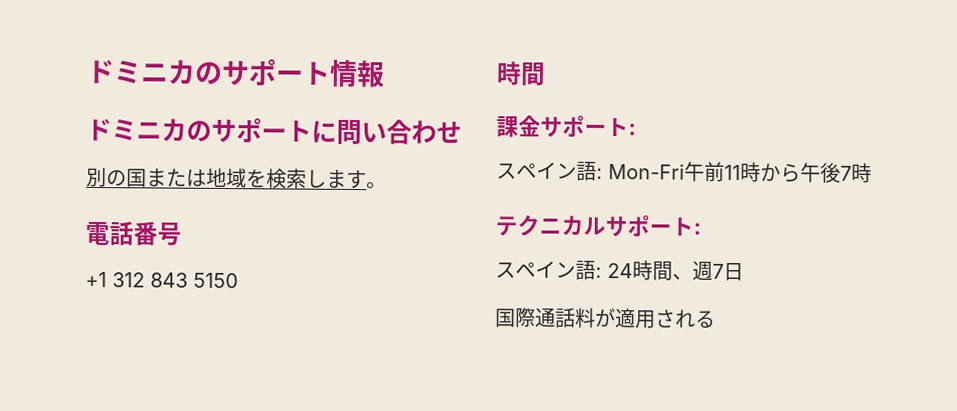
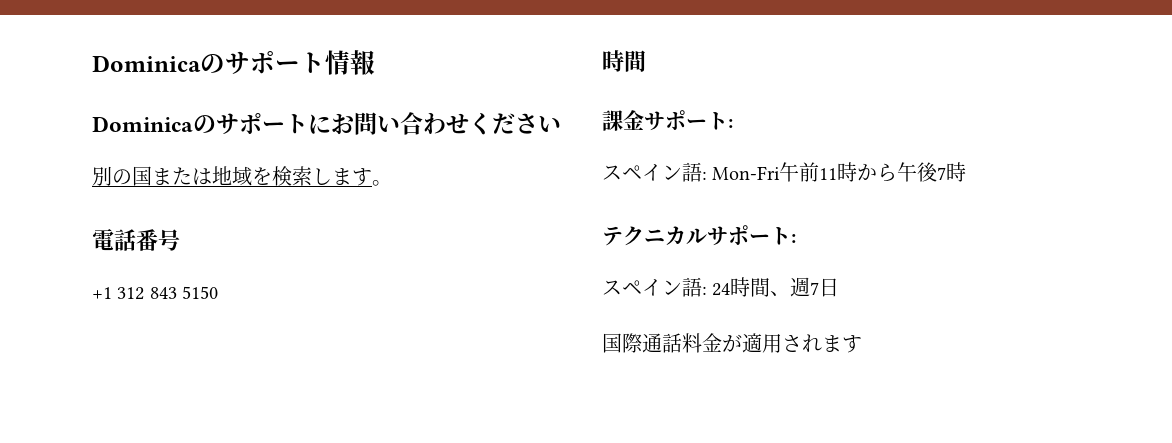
- ドミニカのサポート情報
+ Dominicaのサポート情報
- ドミニカのサポートに問い合わせ
+ Dominicaのサポートにお問い合わせください
- 国際通話料が適用される
+ 国際通話料金が適用されます

